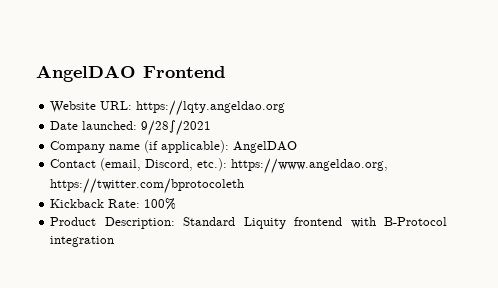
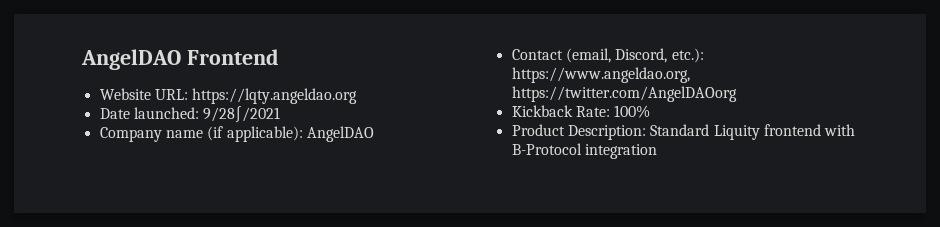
- Contact (email, Discord, etc.): https://www.angeldao.org, https://twitter.com/bprotocoleth
+ Contact (email, Discord, etc.): https://www.angeldao.org, https://twitter.com/AngelDAOorg

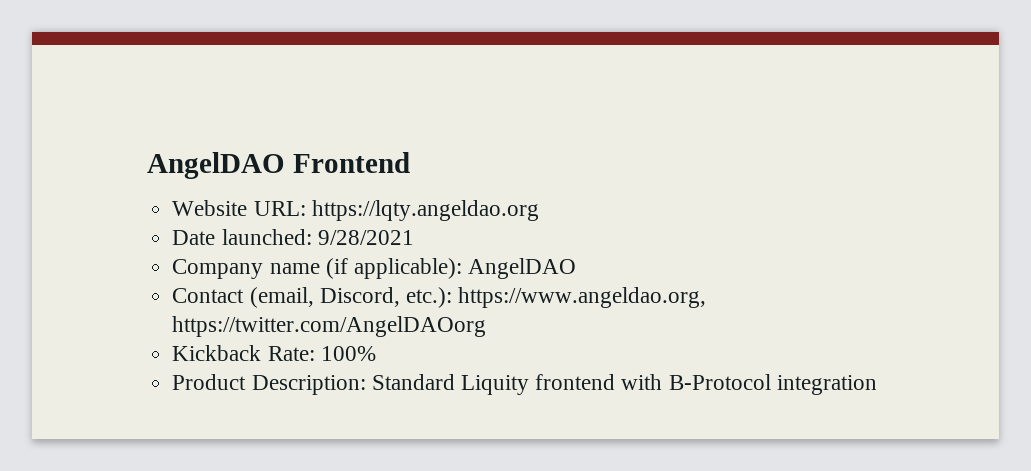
- Date launched: 9/28∫/2021
+ Date launched: 9/28/2021

